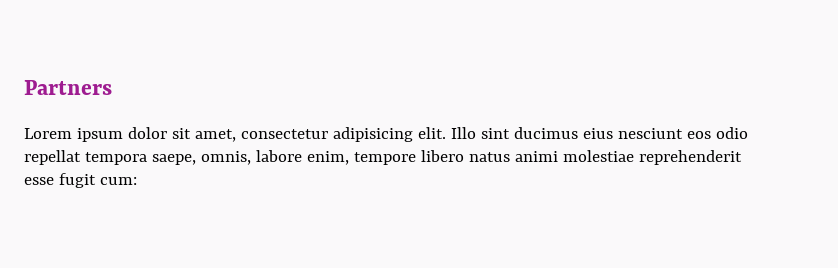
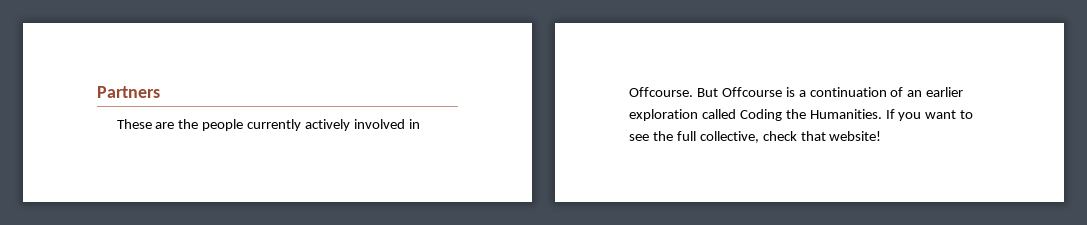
- Lorem ipsum dolor sit amet, consectetur adipisicing elit. Illo sint ducimus eius nesciunt eos odio repellat tempora saepe, omnis, labore enim, tempore libero natus animi molestiae reprehenderit esse fugit cum:
+ These are the people currently actively involved in Offcourse. But Offcourse is a continuation of an earlier exploration called Coding the Humanities. If you want to see the full collective, check that website!

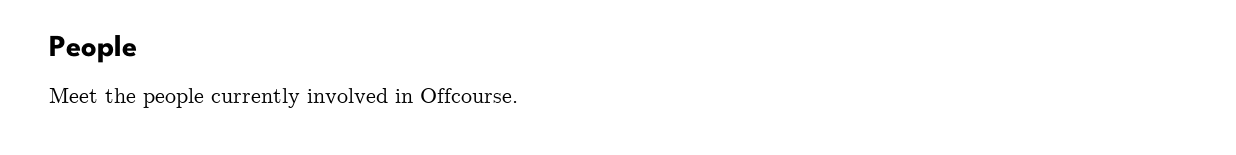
- Partners
- These are the people currently actively involved in Offcourse. But Offcourse is a continuation of an earlier exploration called Coding the Humanities. If you want to see the full collective, check that website!
+ People
+ Meet the people currently involved in Offcourse.

